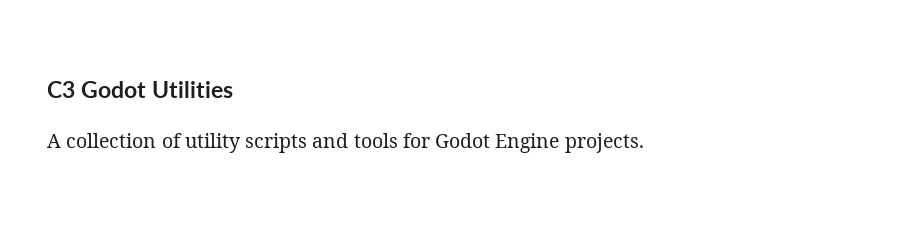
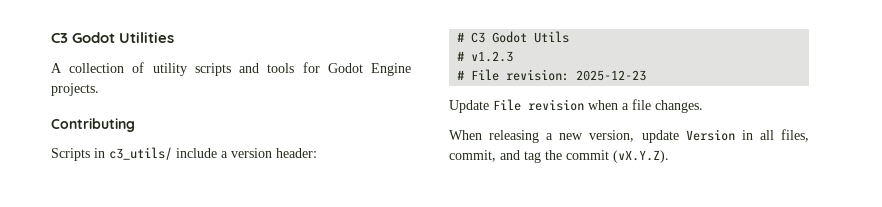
+ Contributing
+ Scripts in c3_utils/ include a version header:
+ # C3 Godot Utils
+ # v1.2.3
+ # File revision: 2025-12-23
+ Update File revision when a file changes.
+ When releasing a new version, update Version in all files, commit, and tag the commit (vX.Y.Z).

